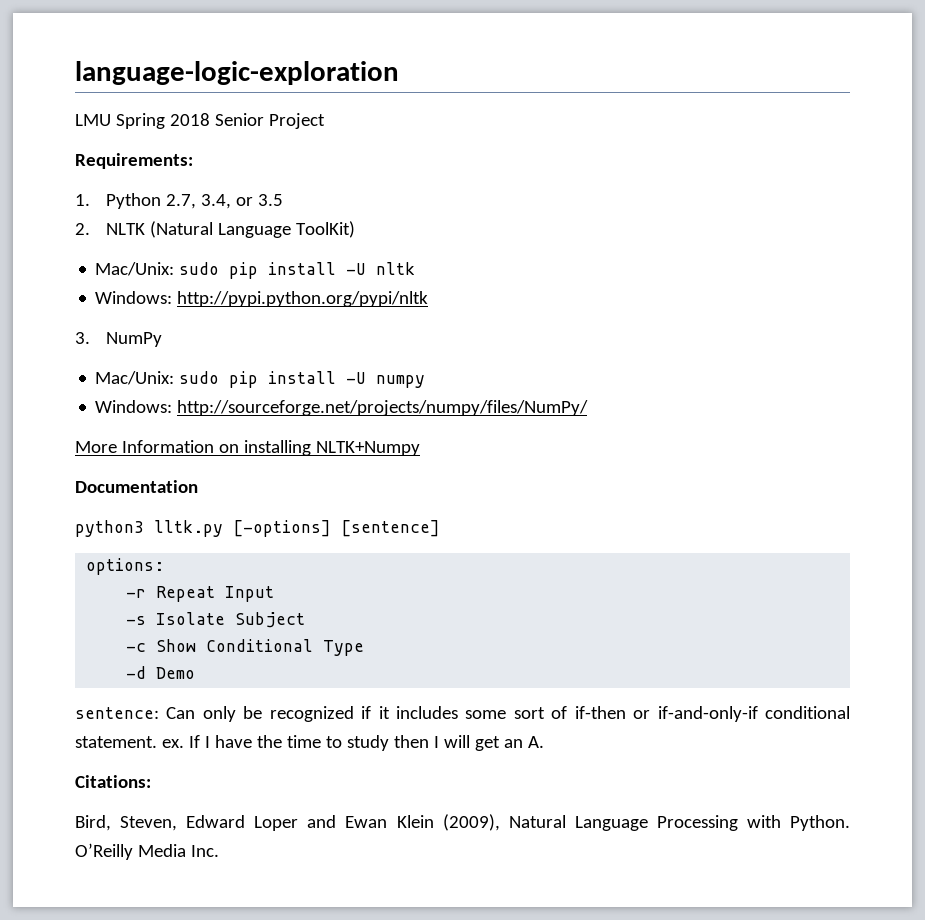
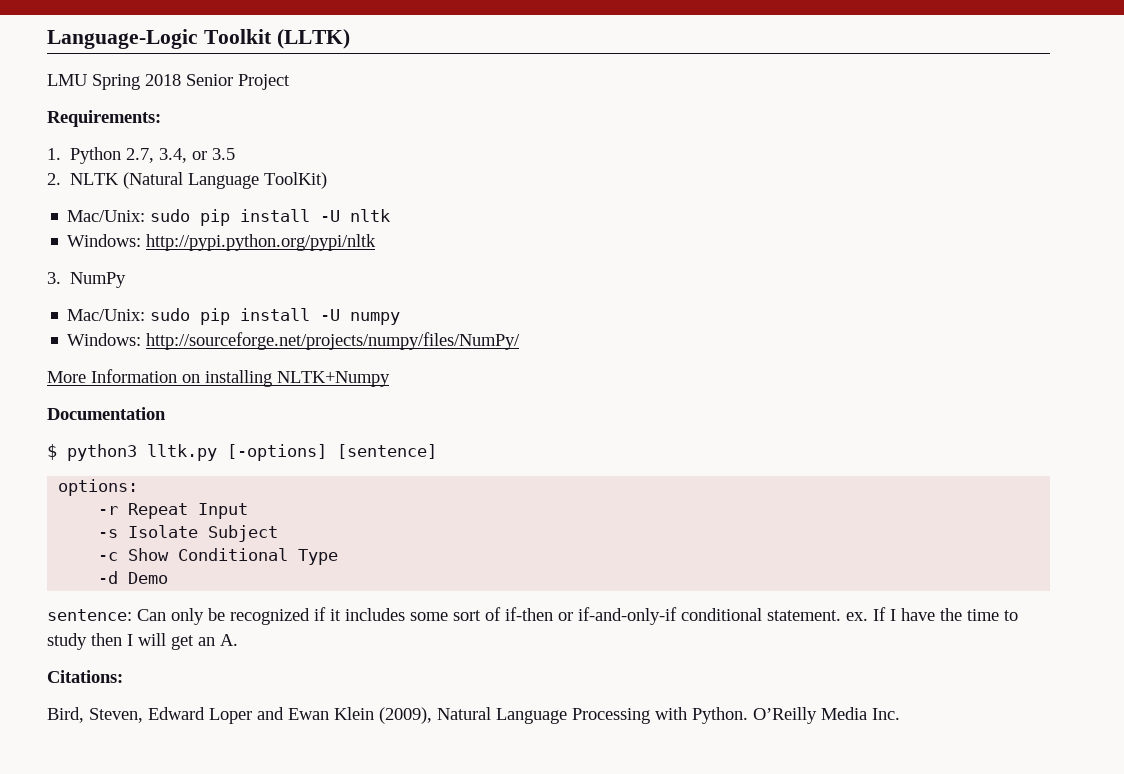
- language-logic-exploration
+ Language-Logic Toolkit (LLTK)
- python3 lltk.py [-options] [sentence]
+ $ python3 lltk.py [-options] [sentence]

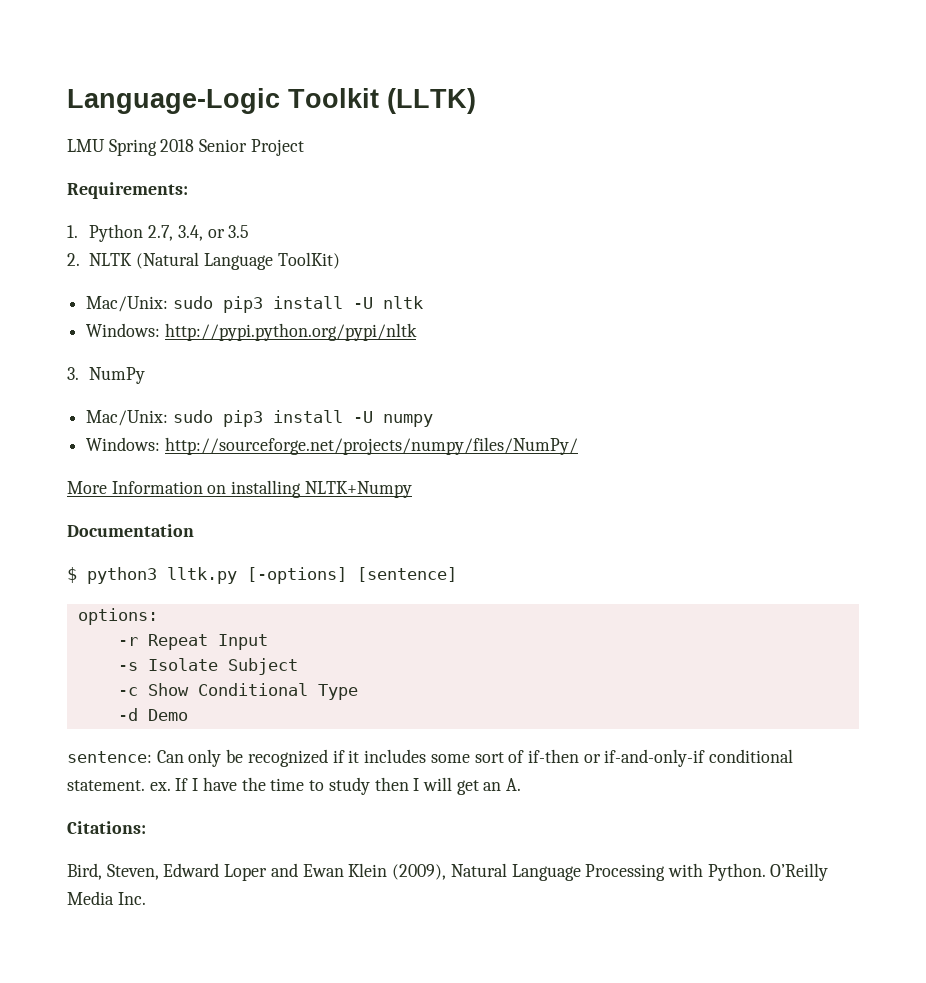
- Mac/Unix: sudo pip install -U nltk
+ Mac/Unix: sudo pip3 install -U nltk
- Mac/Unix: sudo pip install -U numpy
+ Mac/Unix: sudo pip3 install -U numpy

